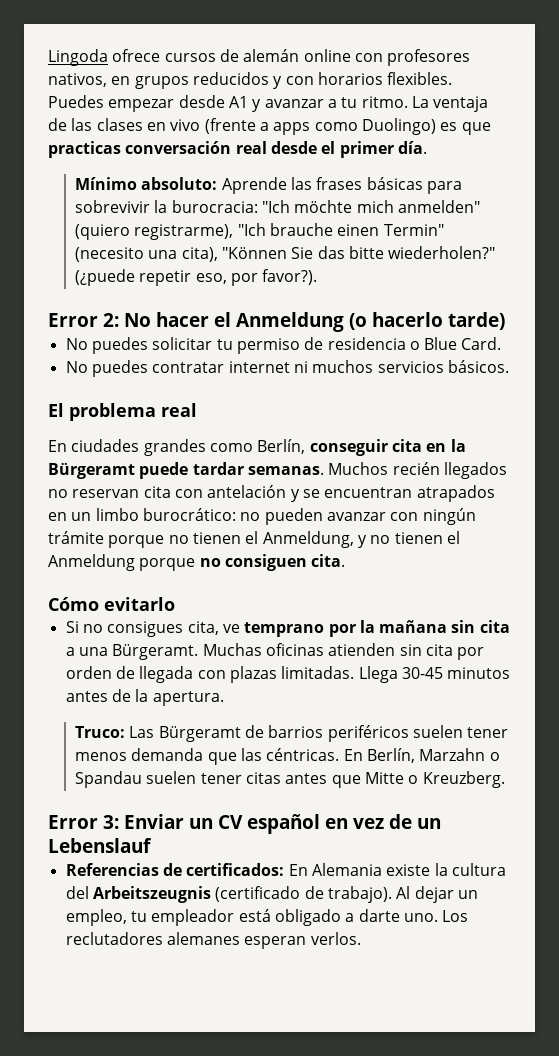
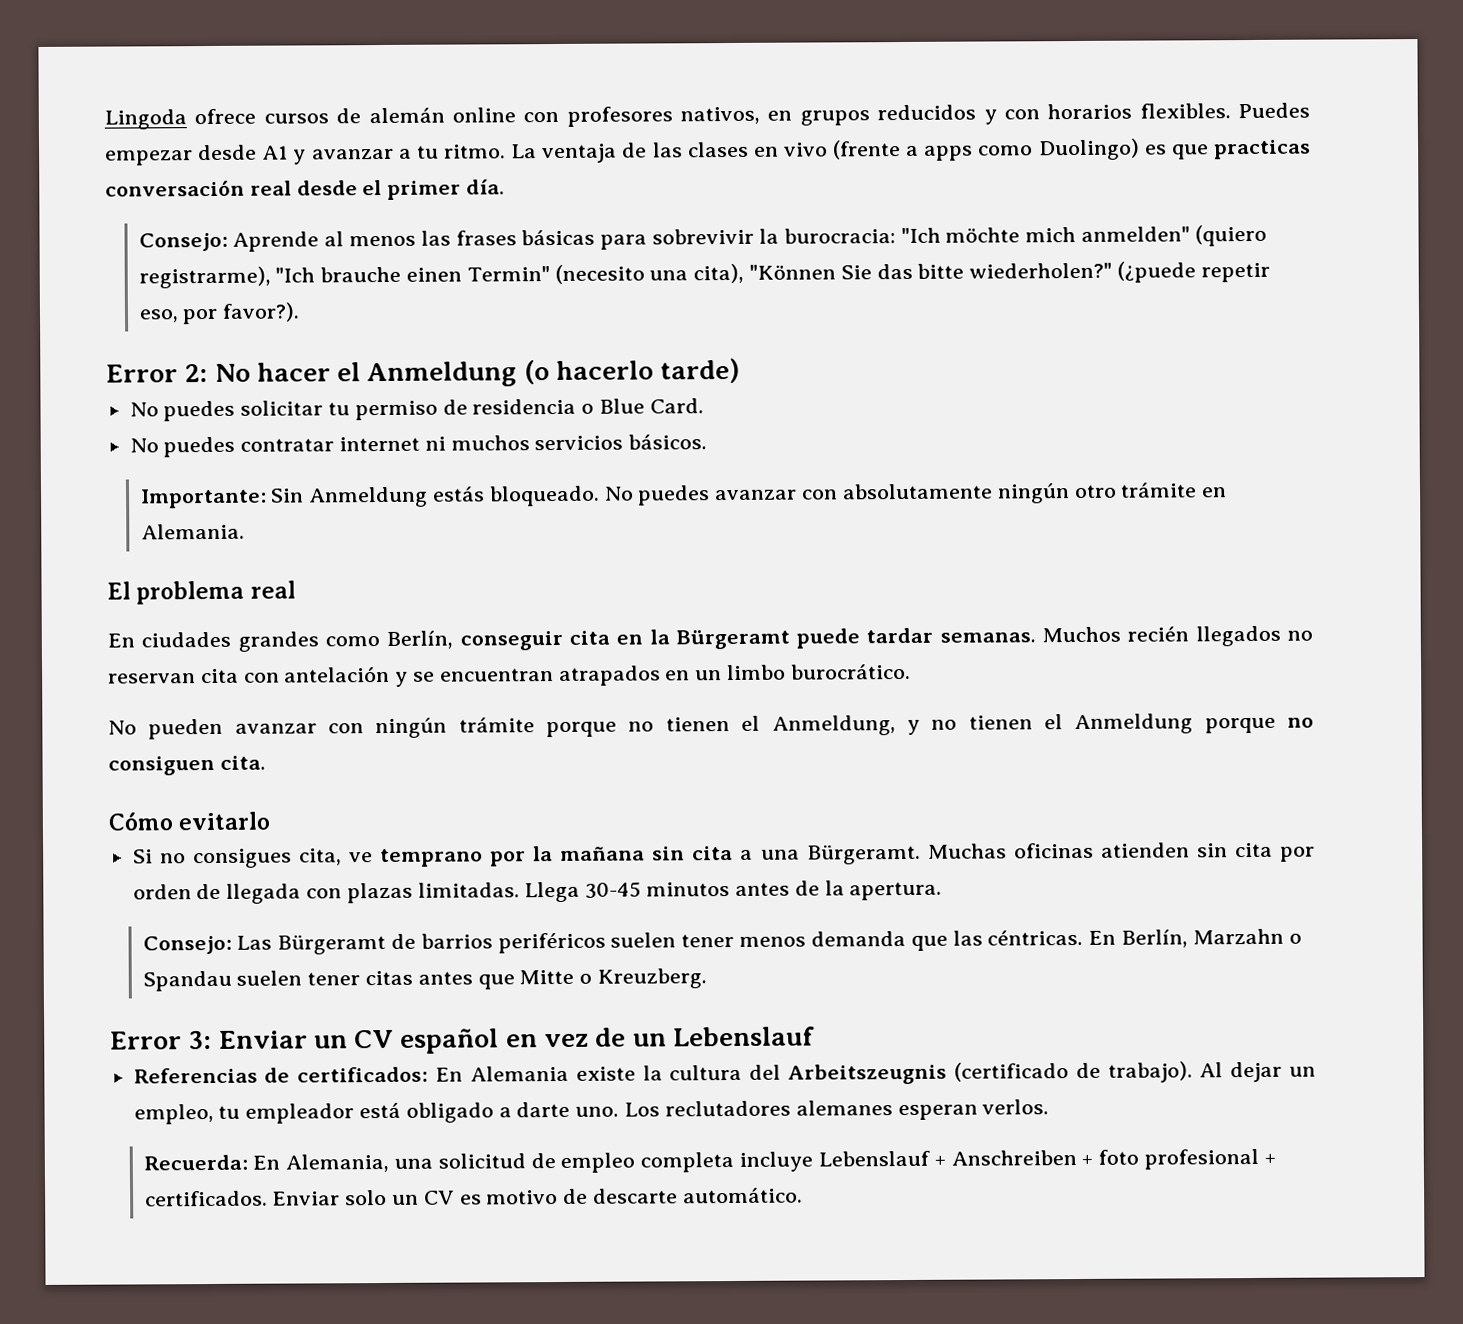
- Mínimo absoluto: Aprende las frases básicas para sobrevivir la burocracia: "Ich möchte mich anmelden" (quiero registrarme), "Ich brauche einen Termin" (necesito una cita), "Können Sie das bitte wiederholen?"
+ Consejo: Aprende al menos las frases básicas para sobrevivir la burocracia: "Ich möchte mich anmelden" (quiero registrarme), "Ich brauche einen Termin" (necesito una cita), "Können Sie das bitte wiederholen?"
+ Importante: Sin Anmeldung estás bloqueado. No puedes avanzar con absolutamente ningún otro trámite en Alemania.
- Muchos recién llegados no reservan cita con antelación y se encuentran atrapados en un limbo burocrático: no pueden avanzar con ningún trámite porque no tienen el Anmeldung, y no tienen el Anmeldung porque no consiguen cita.
+ Muchos recién llegados no reservan cita con antelación y se encuentran atrapados en un limbo burocrático.
+ No pueden avanzar con ningún trámite porque no tienen el Anmeldung, y no tienen el Anmeldung porque no consiguen cita.
- Truco: Las Bürgeramt de barrios periféricos suelen tener menos demanda que las céntricas.
+ Consejo: Las Bürgeramt de barrios periféricos suelen tener menos demanda que las céntricas.
+ Recuerda: En Alemania, una solicitud de empleo completa incluye Lebenslauf + Anschreiben + foto profesional + certificados. Enviar solo un CV es motivo de descarte automático.

